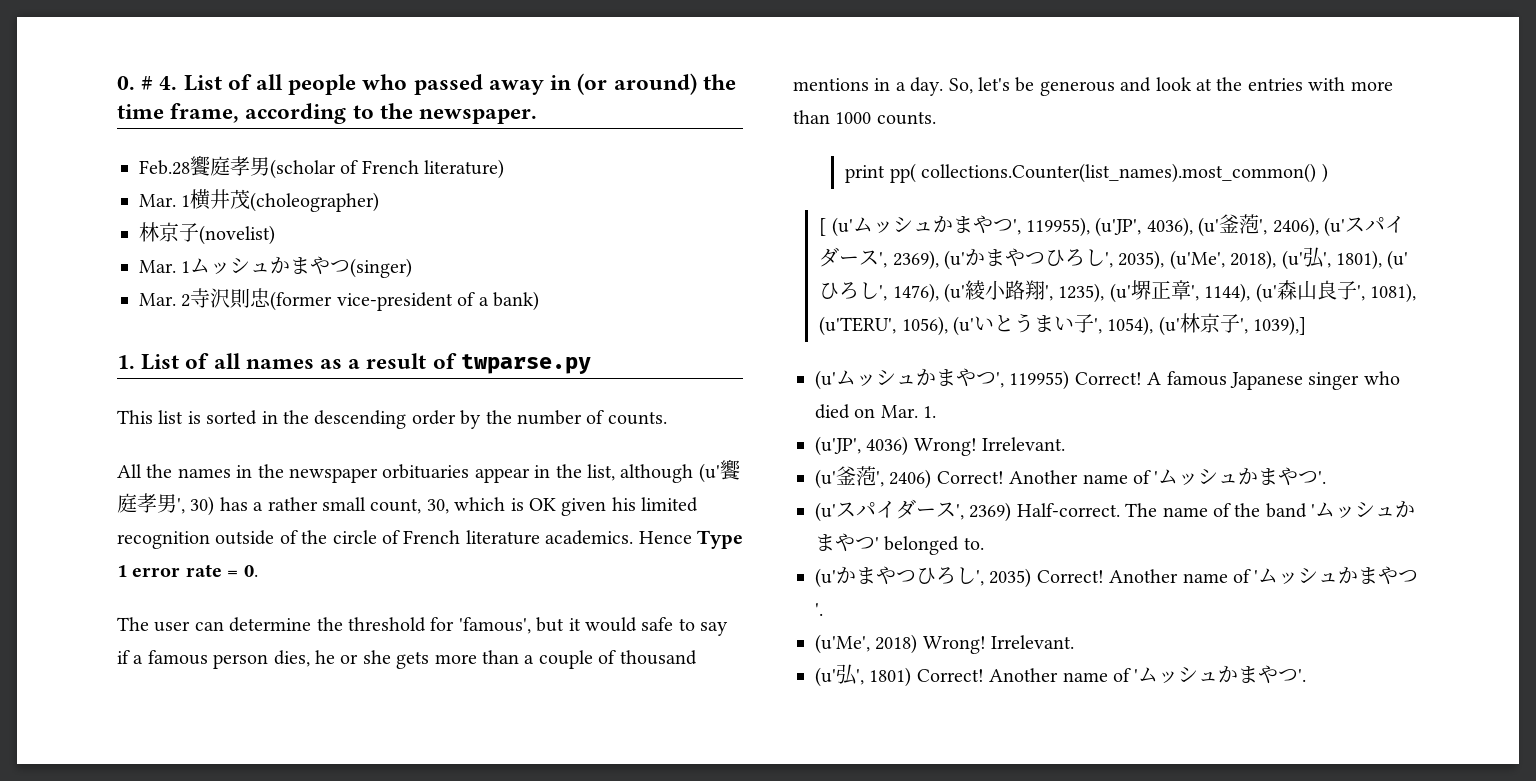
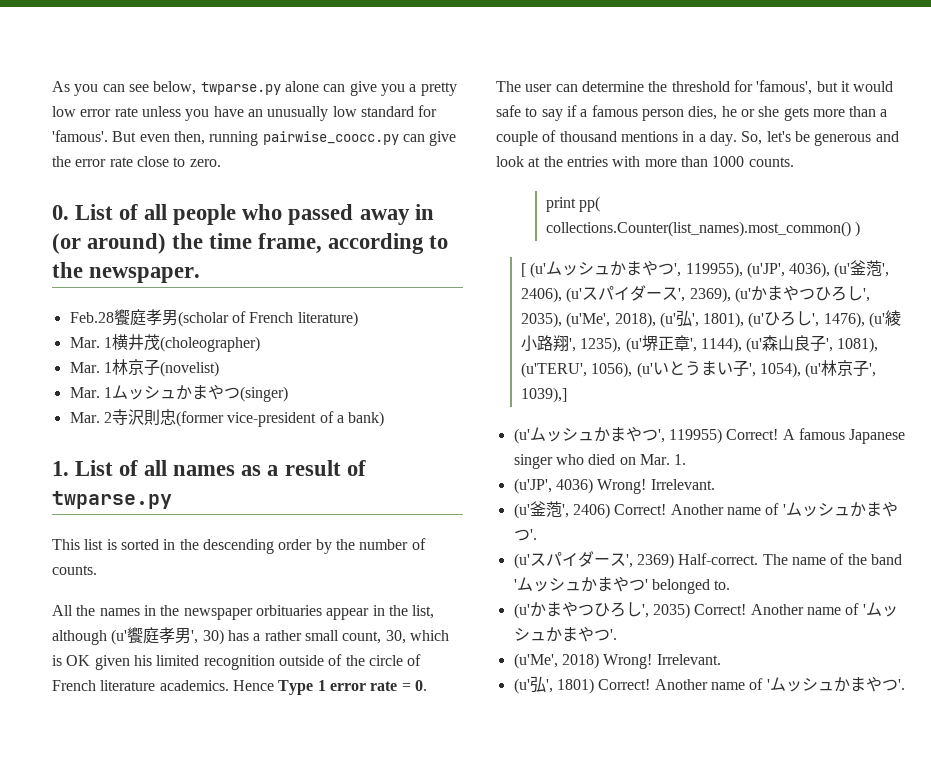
- 0. # 4. List of all people who passed away in (or around) the time frame, according to the newspaper.
+ As you can see below, twparse.py alone can give you a pretty low error rate unless you have an unusually low standard for 'famous'. But even then, running pairwise_coocc.py can give the error rate close to zero.
+ 0. List of all people who passed away in (or around) the time frame, according to the newspaper.
- 林京子(novelist)
+ Mar. 1林京子(novelist)

